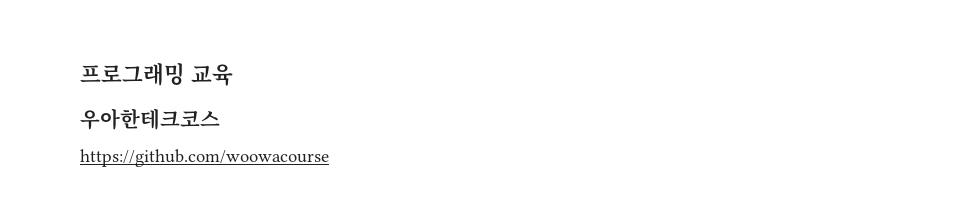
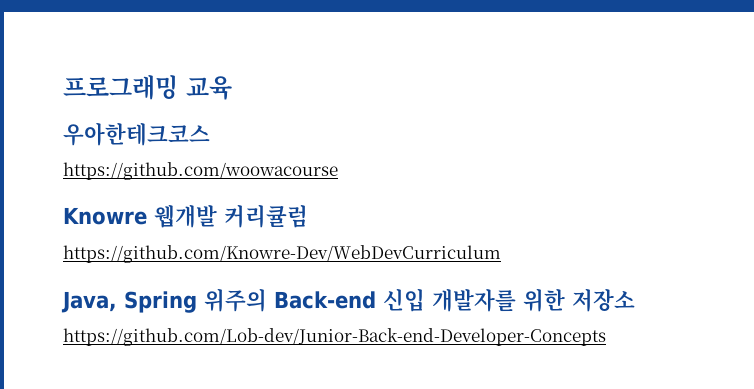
+ Knowre 웹개발 커리큘럼
+ https://github.com/Knowre-Dev/WebDevCurriculum
+ Java, Spring 위주의 Back-end 신입 개발자를 위한 저장소
+ https://github.com/Lob-dev/Junior-Back-end-Developer-Concepts

